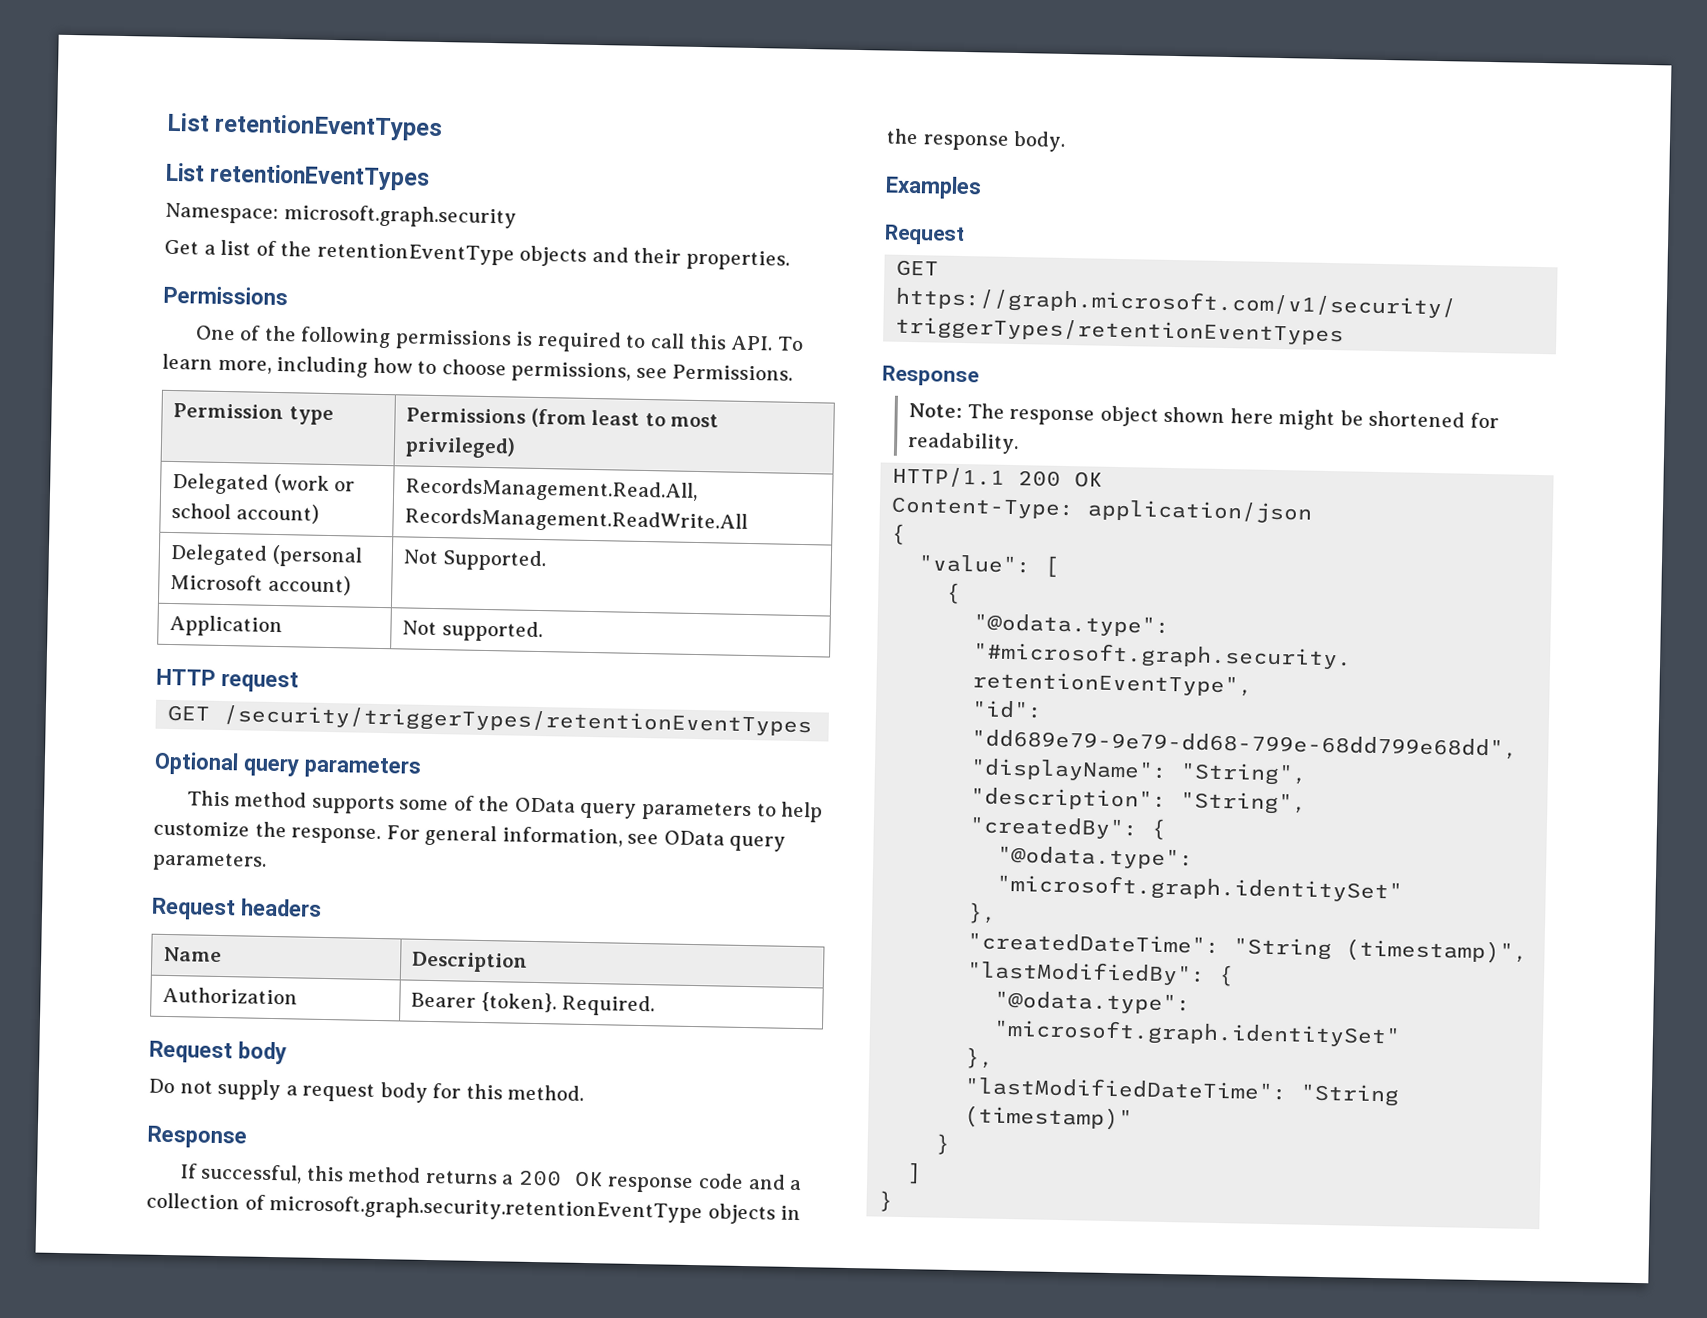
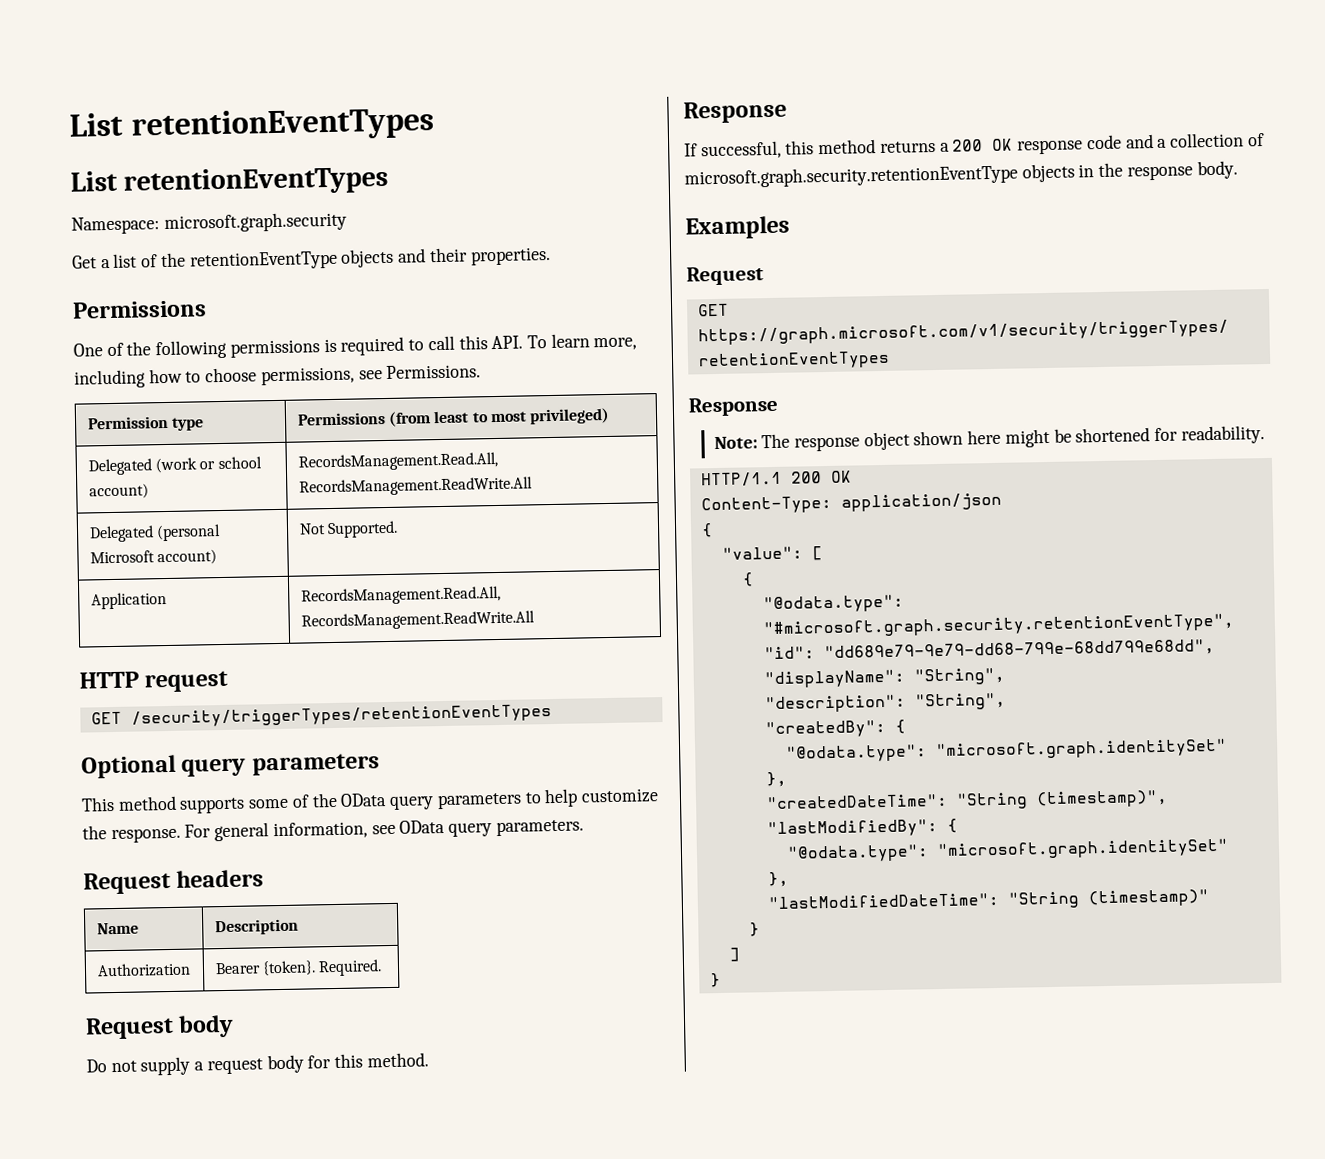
- Application | Not supported.
+ Application | RecordsManagement.Read.All, RecordsManagement.ReadWrite.All

